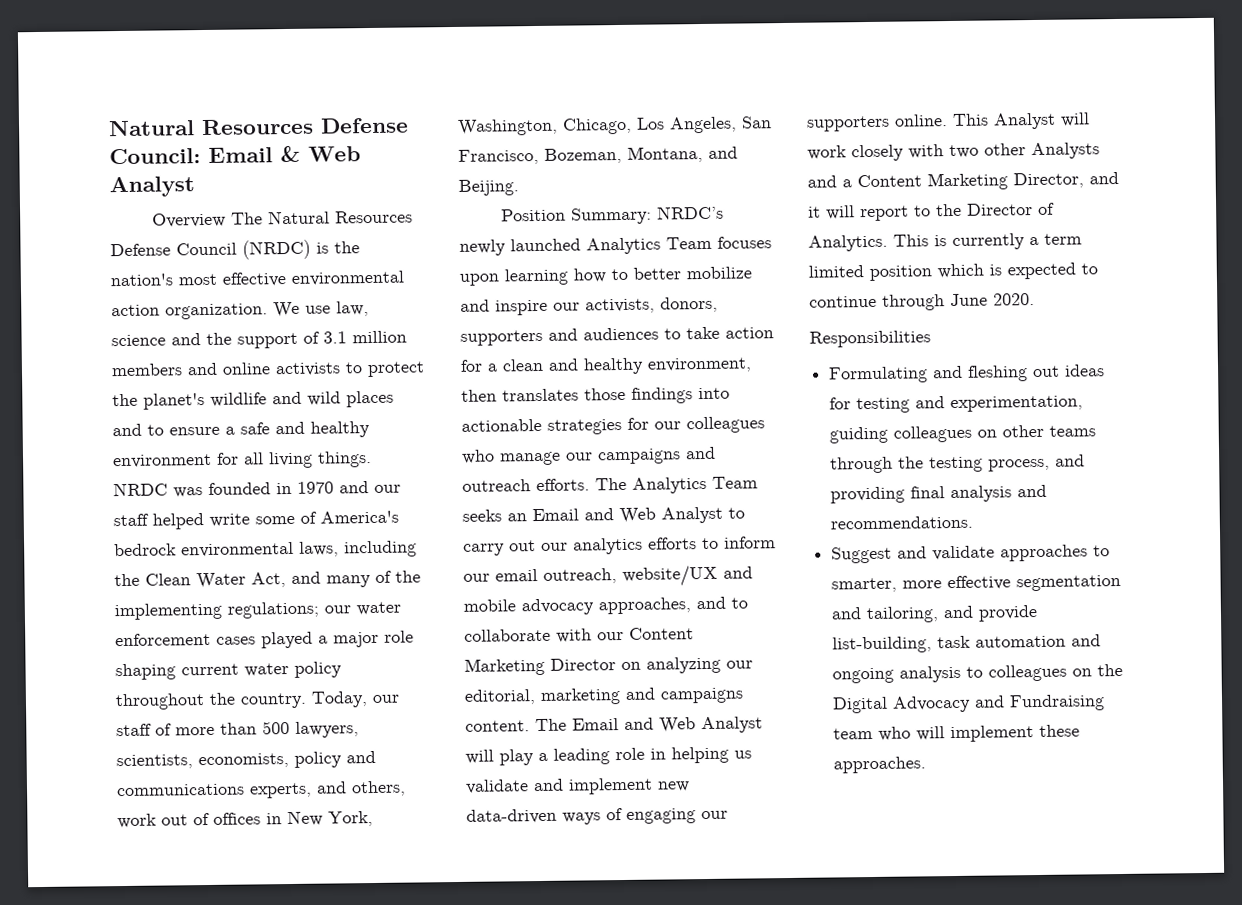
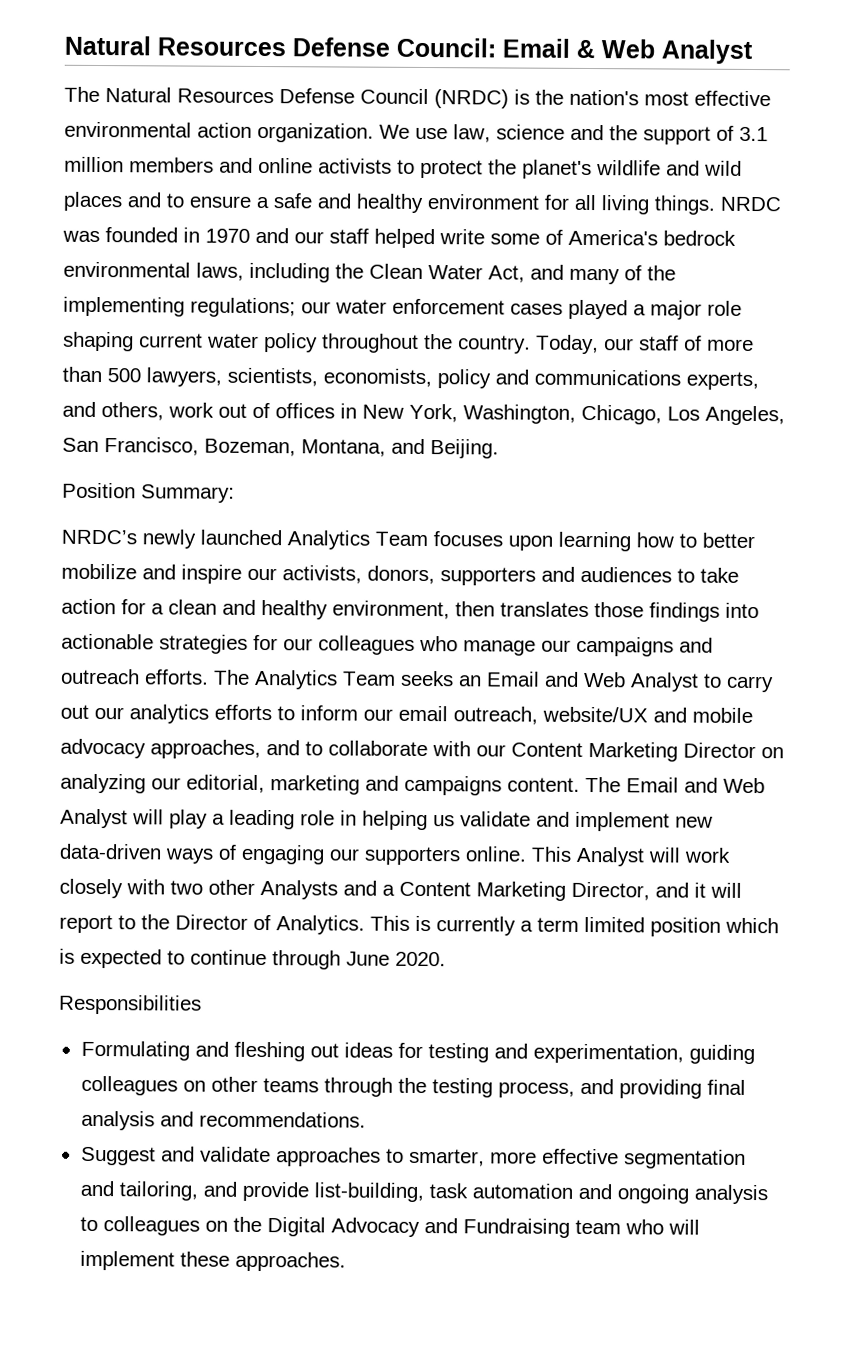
- Overview The Natural Resources Defense Council (NRDC) is the nation's most effective environmental action organization.
+ The Natural Resources Defense Council (NRDC) is the nation's most effective environmental action organization.
- Position Summary: NRDC’s newly launched Analytics Team focuses upon learning how to better mobilize and inspire our activists, donors, supporters and audiences to take action for a clean and healthy environment, then translates those findings into actionable strategies for our colleagues who manage our campaigns and outreach efforts.
+ Position Summary:
+ NRDC’s newly launched Analytics Team focuses upon learning how to better mobilize and inspire our activists, donors, supporters and audiences to take action for a clean and healthy environment, then translates those findings into actionable strategies for our colleagues who manage our campaigns and outreach efforts.

